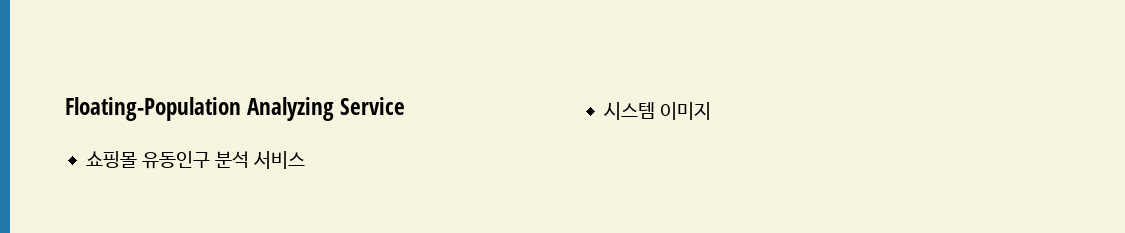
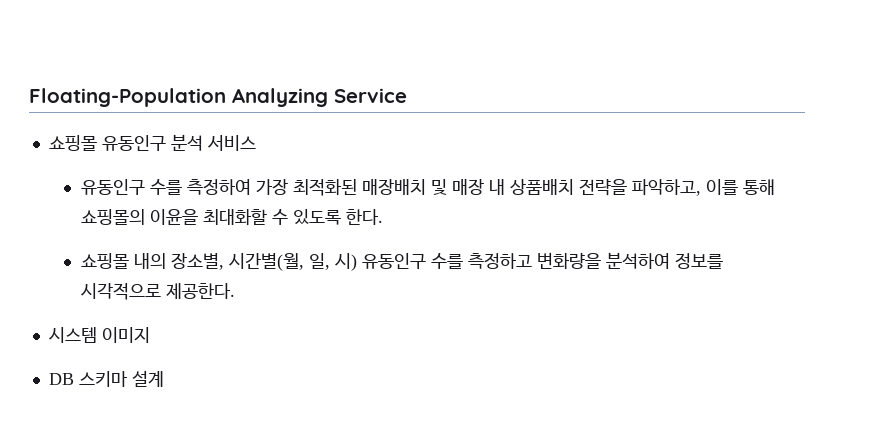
+ 유동인구 수를 측정하여 가장 최적화된 매장배치 및 매장 내 상품배치 전략을 파악하고, 이를 통해 쇼핑몰의 이윤을 최대화할 수 있도록 한다.
+ 쇼핑몰 내의 장소별, 시간별(월, 일, 시) 유동인구 수를 측정하고 변화량을 분석하여 정보를 시각적으로 제공한다.
+ DB 스키마 설계

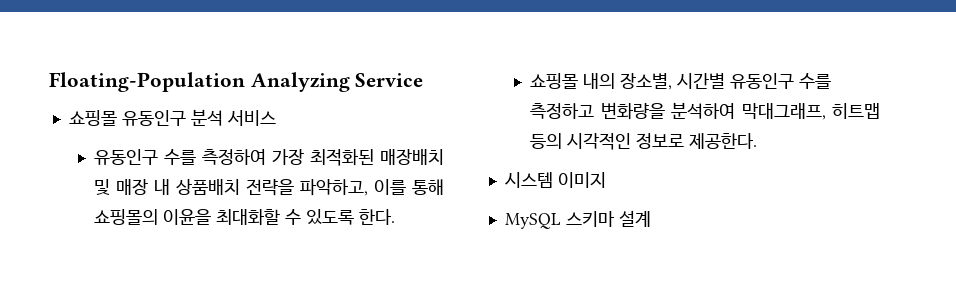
- 쇼핑몰 내의 장소별, 시간별(월, 일, 시) 유동인구 수를 측정하고 변화량을 분석하여 정보를 시각적으로 제공한다.
+ 쇼핑몰 내의 장소별, 시간별 유동인구 수를 측정하고 변화량을 분석하여 막대그래프, 히트맵 등의 시각적인 정보로 제공한다.
- DB 스키마 설계
+ MySQL 스키마 설계

